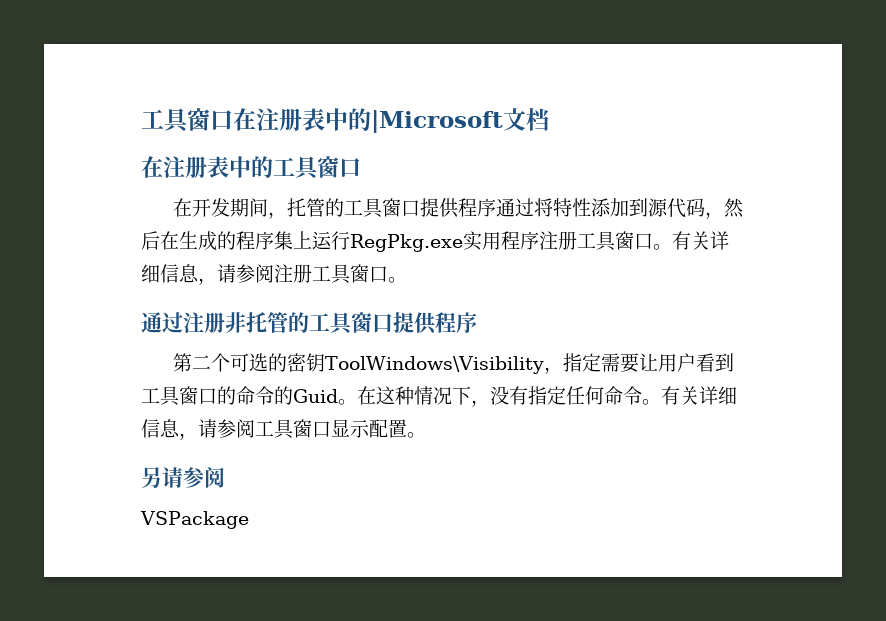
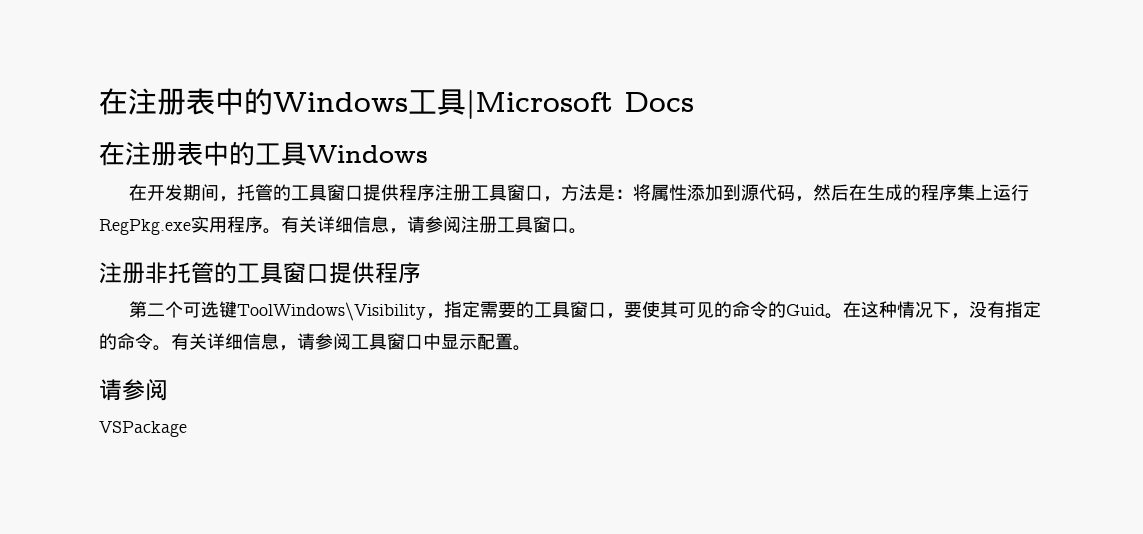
- 工具窗口在注册表中的|Microsoft文档
+ 在注册表中的Windows工具|Microsoft Docs
- 在注册表中的工具窗口
+ 在注册表中的工具Windows
- 在开发期间，托管的工具窗口提供程序通过将特性添加到源代码，然后在生成的程序集上运行RegPkg.exe实用程序注册工具窗口。
+ 在开发期间，托管的工具窗口提供程序注册工具窗口，方法是：将属性添加到源代码，然后在生成的程序集上运行RegPkg.exe实用程序。
- 通过注册非托管的工具窗口提供程序
+ 注册非托管的工具窗口提供程序
- 第二个可选的密钥ToolWindows\Visibility，指定需要让用户看到工具窗口的命令的Guid。
+ 第二个可选键ToolWindows\Visibility，指定需要的工具窗口，要使其可见的命令的Guid。
- 在这种情况下，没有指定任何命令。
+ 在这种情况下，没有指定的命令。
- 有关详细信息，请参阅工具窗口显示配置。
- 另请参阅
+ 有关详细信息，请参阅工具窗口中显示配置。
+ 请参阅

